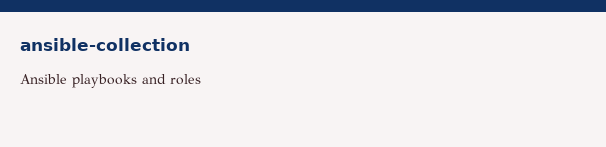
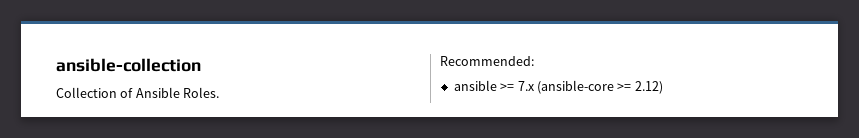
- Ansible playbooks and roles
+ Collection of Ansible Roles.
+ Recommended:
+ ansible >= 7.x (ansible-core >= 2.12)

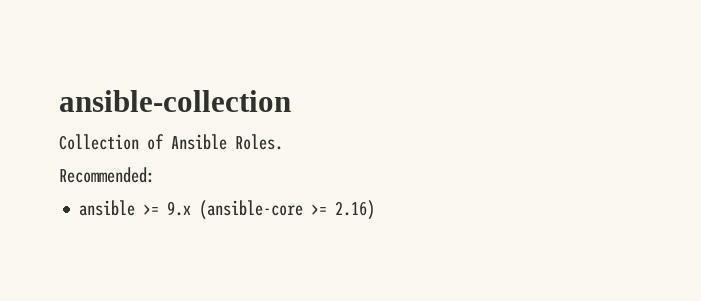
- ansible >= 7.x (ansible-core >= 2.12)
+ ansible >= 9.x (ansible-core >= 2.16)

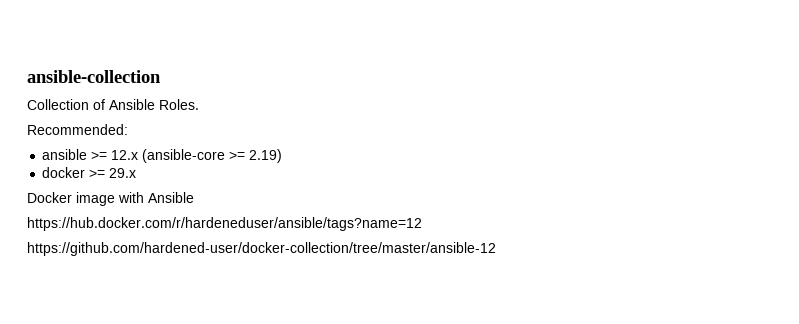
- ansible >= 9.x (ansible-core >= 2.16)
+ ansible >= 12.x (ansible-core >= 2.19)
+ docker >= 29.x
+ Docker image with Ansible
+ https://hub.docker.com/r/hardeneduser/ansible/tags?name=12
+ https://github.com/hardened-user/docker-collection/tree/master/ansible-12

